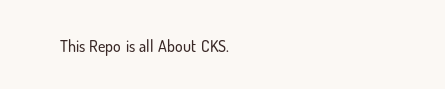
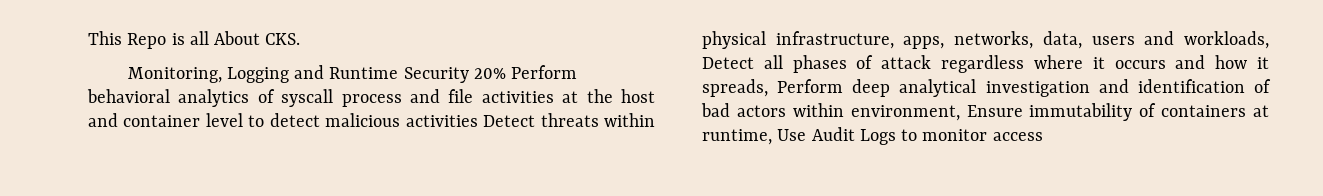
+ Monitoring, Logging and Runtime Security 20% Perform behavioral analytics of syscall process and file activities at the host and container level to detect malicious activities Detect threats within physical infrastructure, apps, networks, data, users and workloads, Detect all phases of attack regardless where it occurs and how it spreads, Perform deep analytical investigation and identification of bad actors within environment, Ensure immutability of containers at runtime, Use Audit Logs to monitor access

